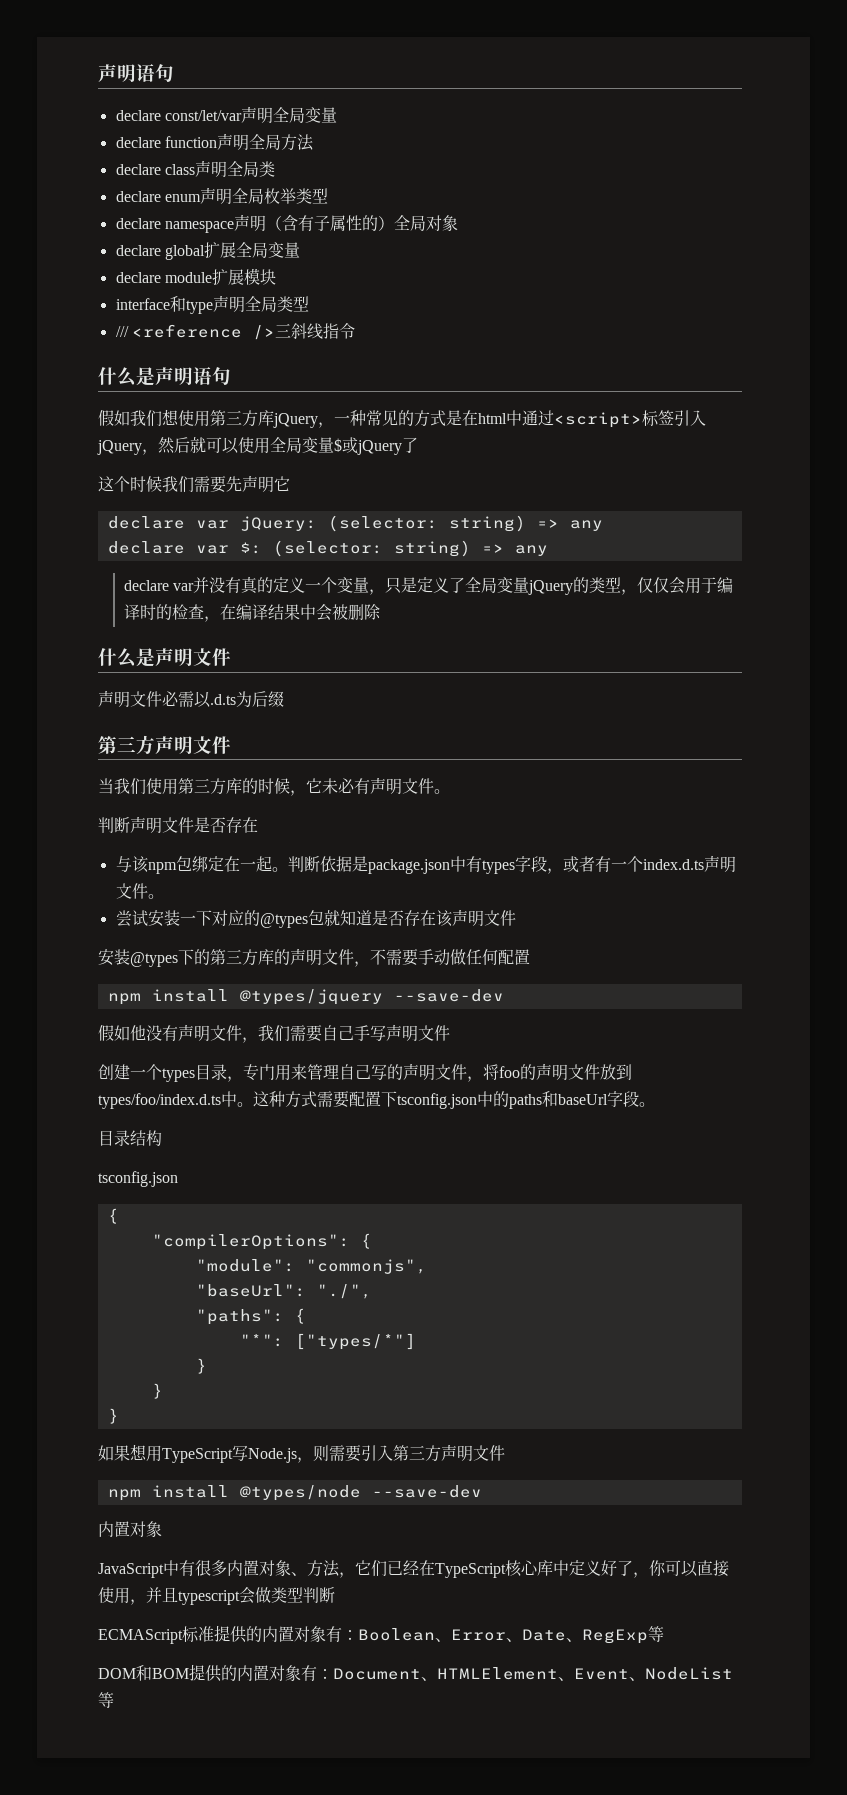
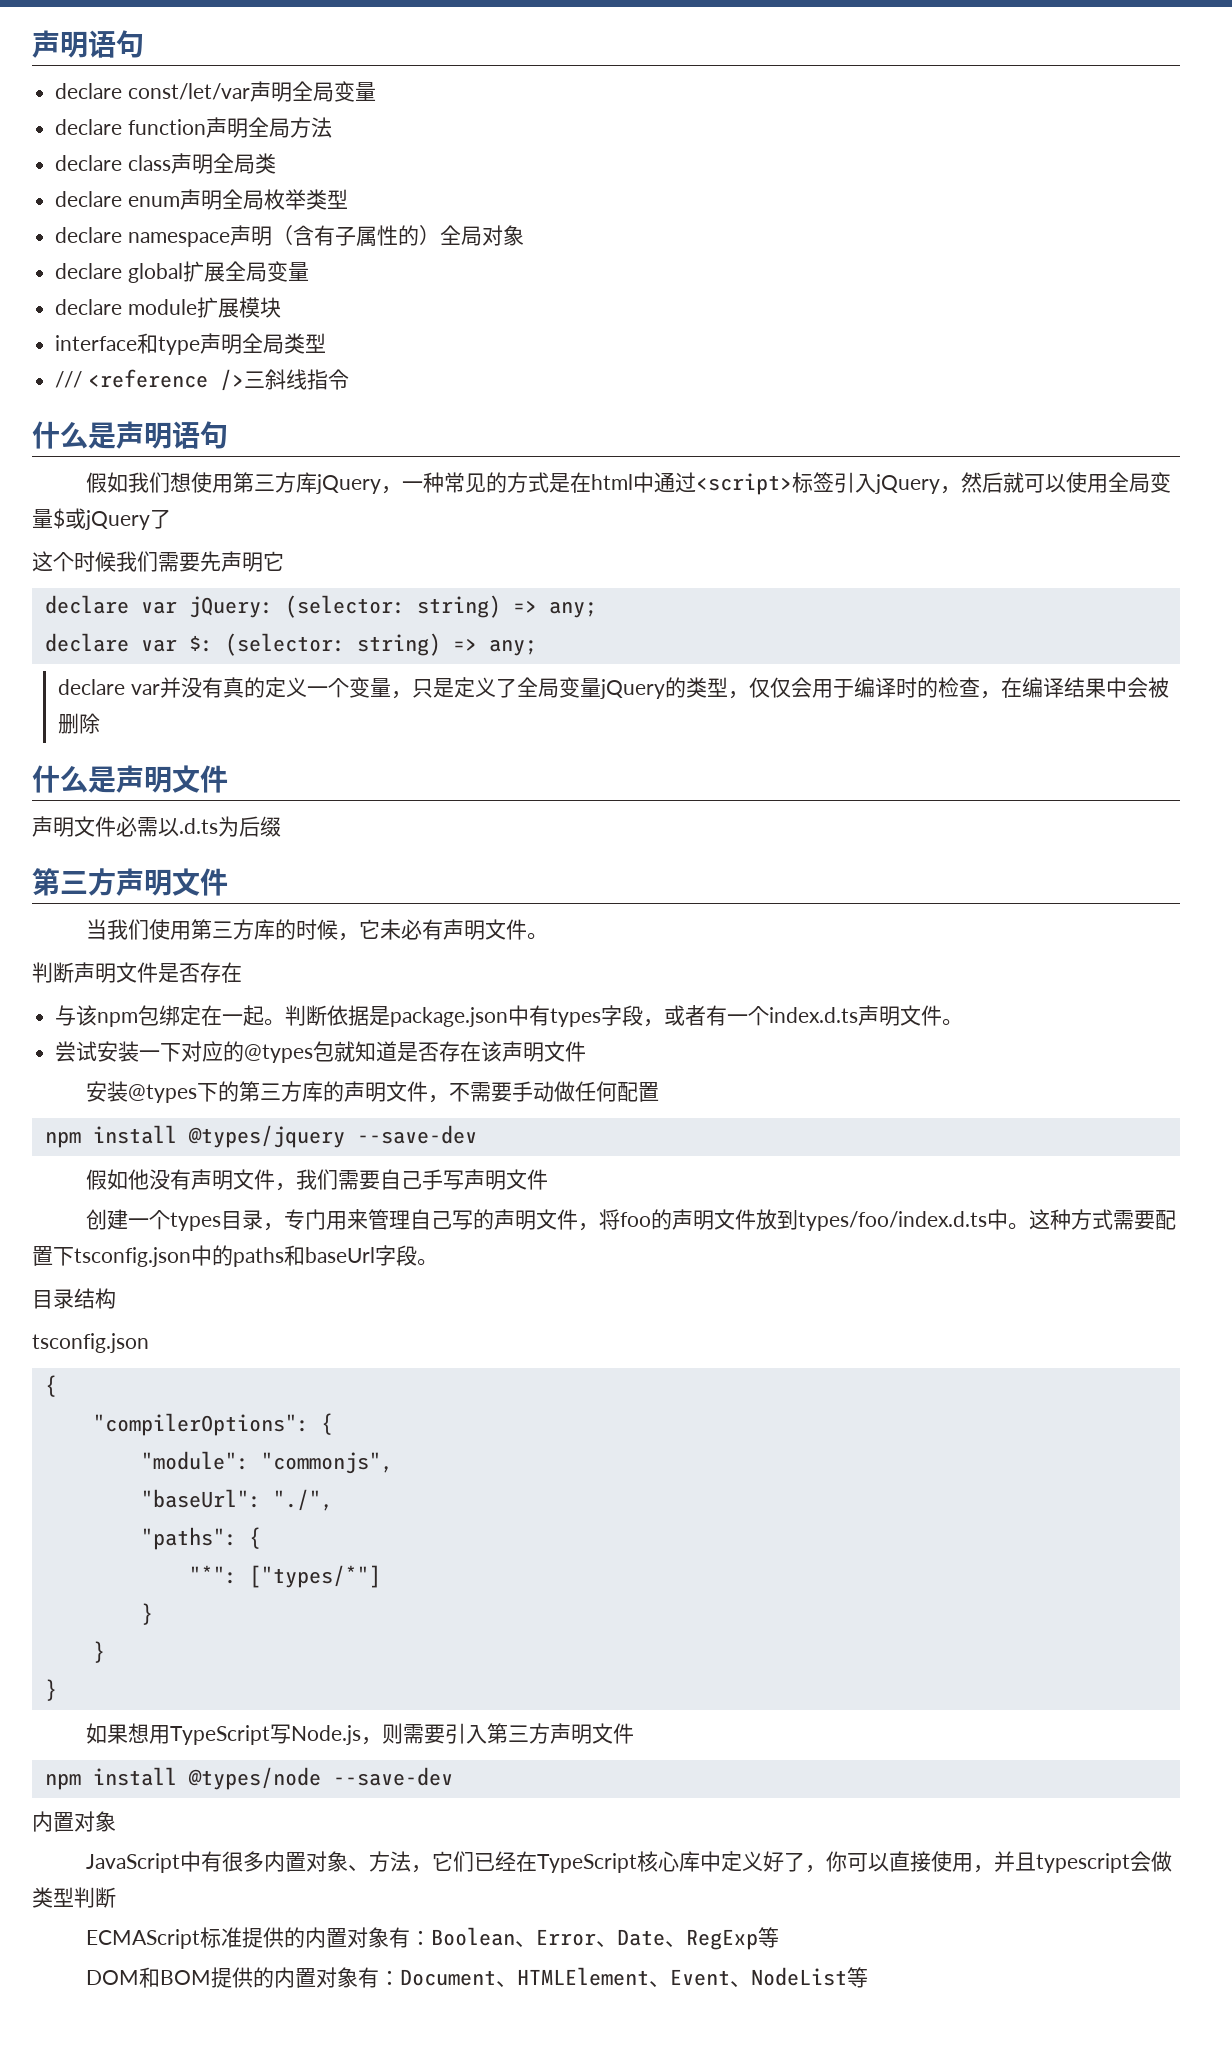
- declare var jQuery: (selector: string) => any
+ declare var jQuery: (selector: string) => any;
- declare var $: (selector: string) => any
+ declare var $: (selector: string) => any;

